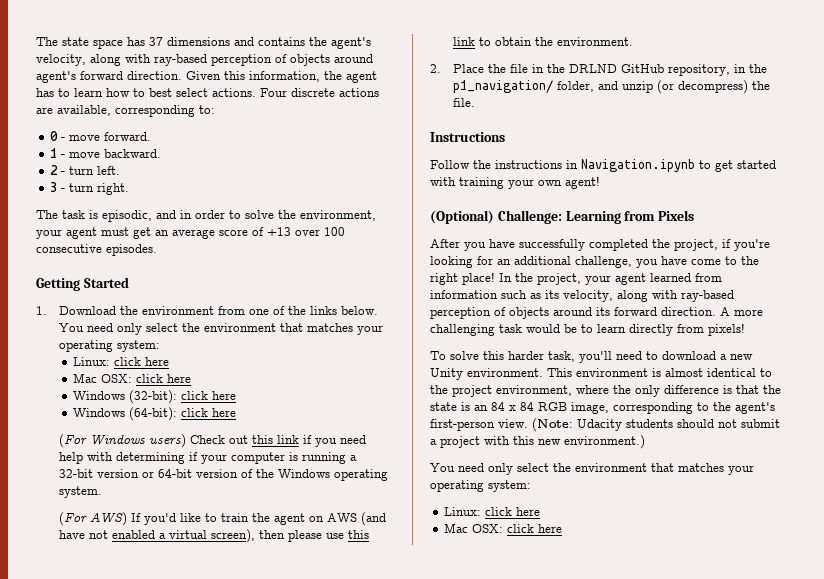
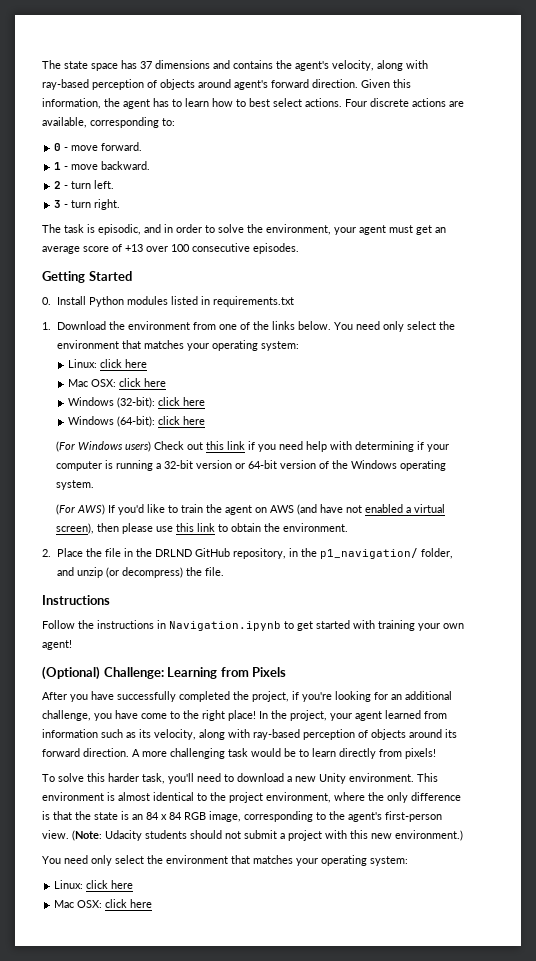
+ 0. Install Python modules listed in requirements.txt

